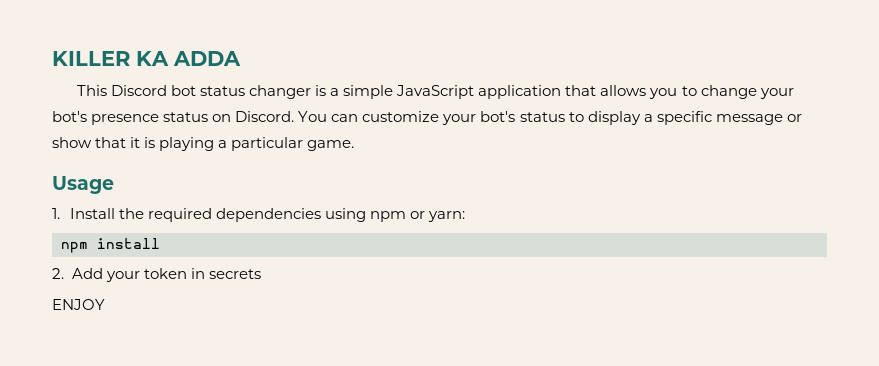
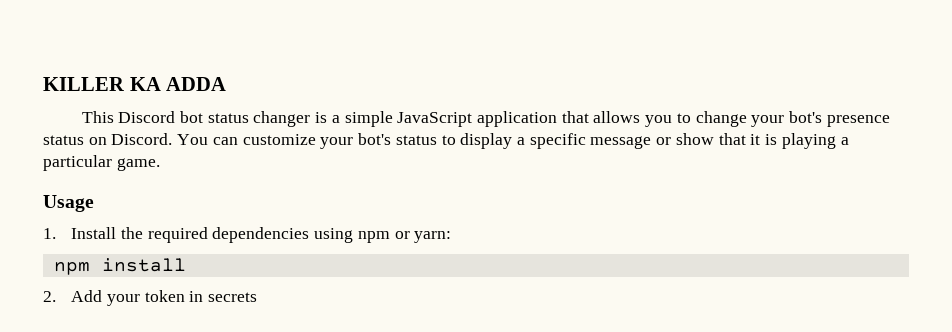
- ENJOY

